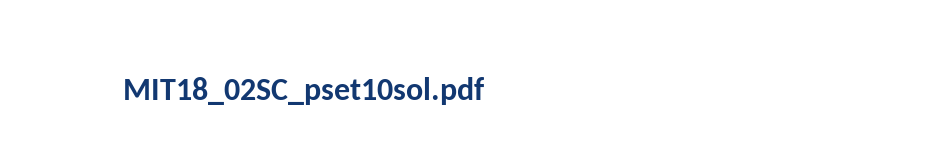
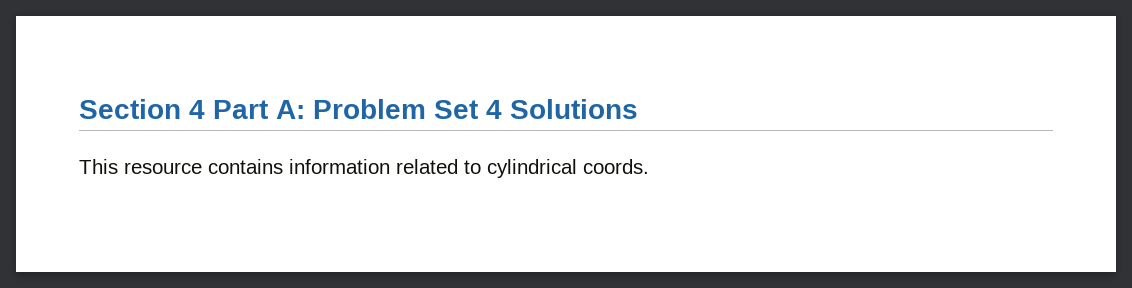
- MIT18_02SC_pset10sol.pdf
+ Section 4 Part A: Problem Set 4 Solutions
+ This resource contains information related to cylindrical coords.

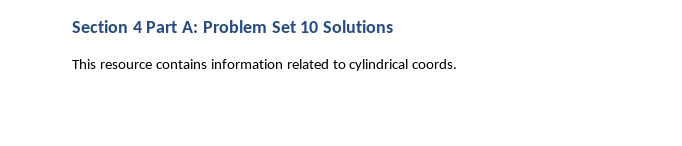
- Section 4 Part A: Problem Set 4 Solutions
+ Section 4 Part A: Problem Set 10 Solutions

